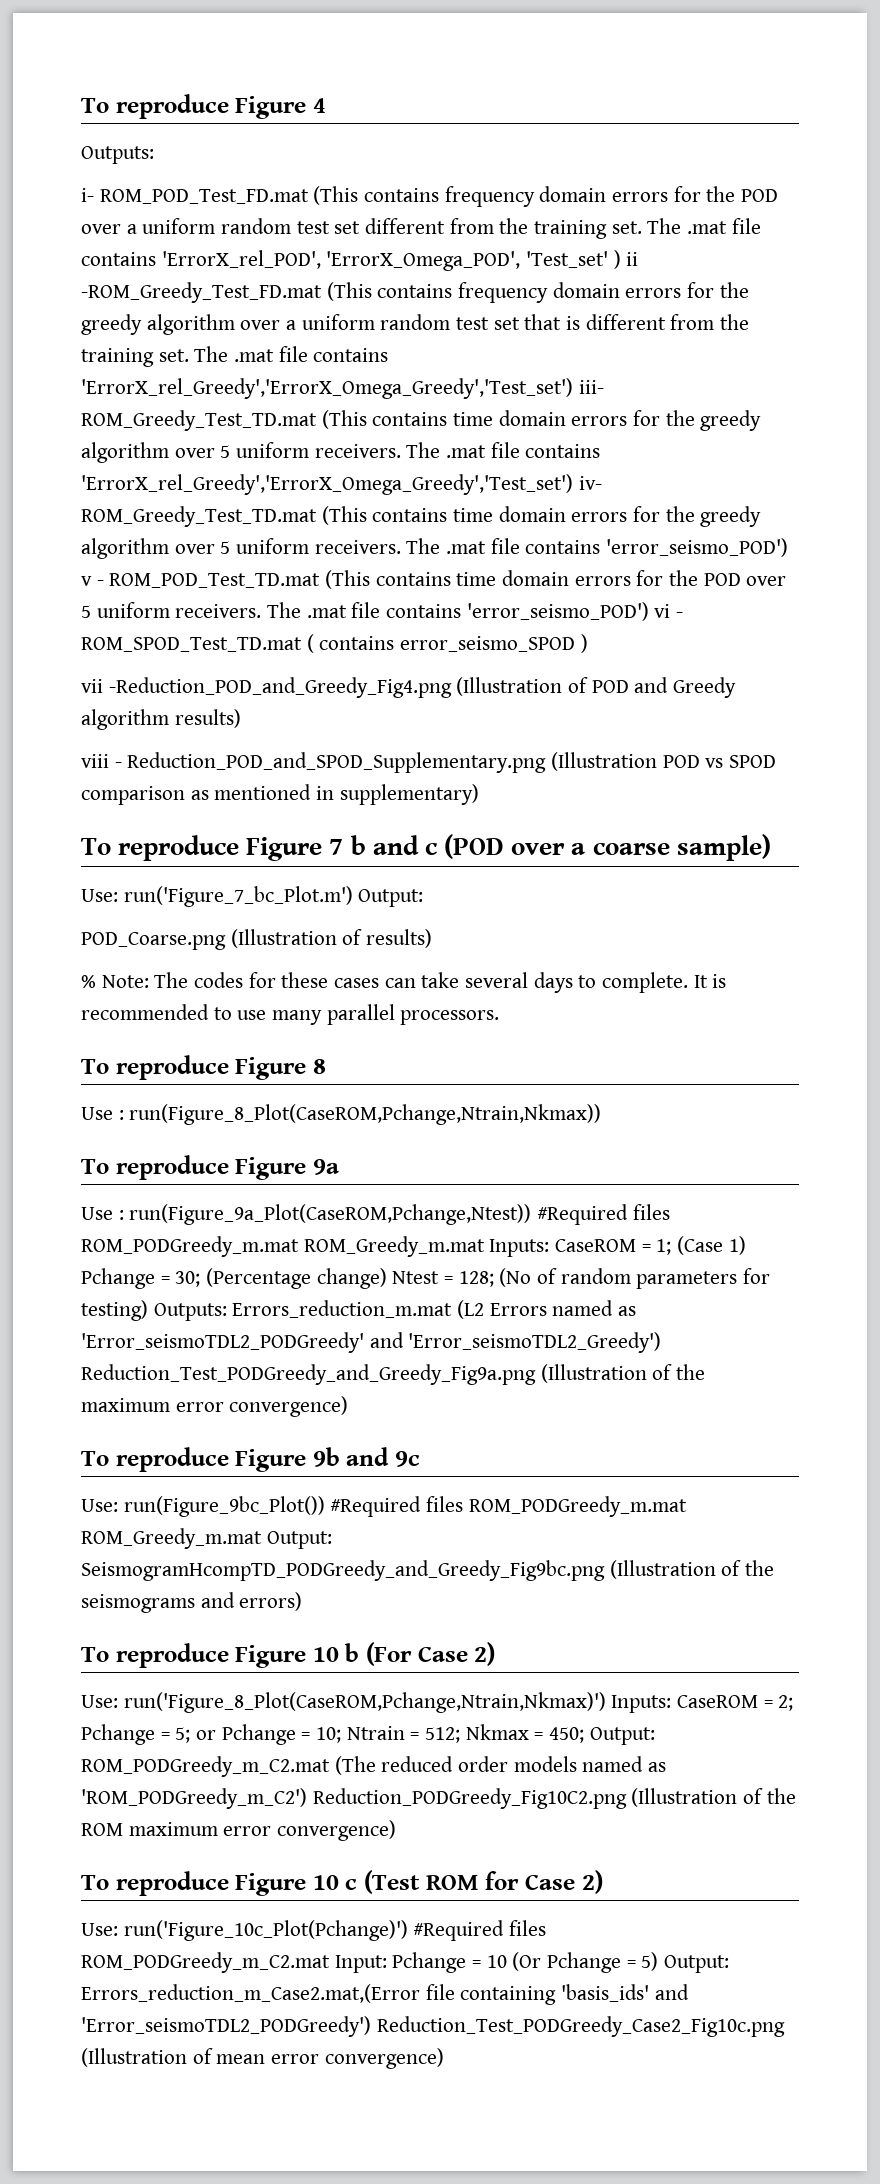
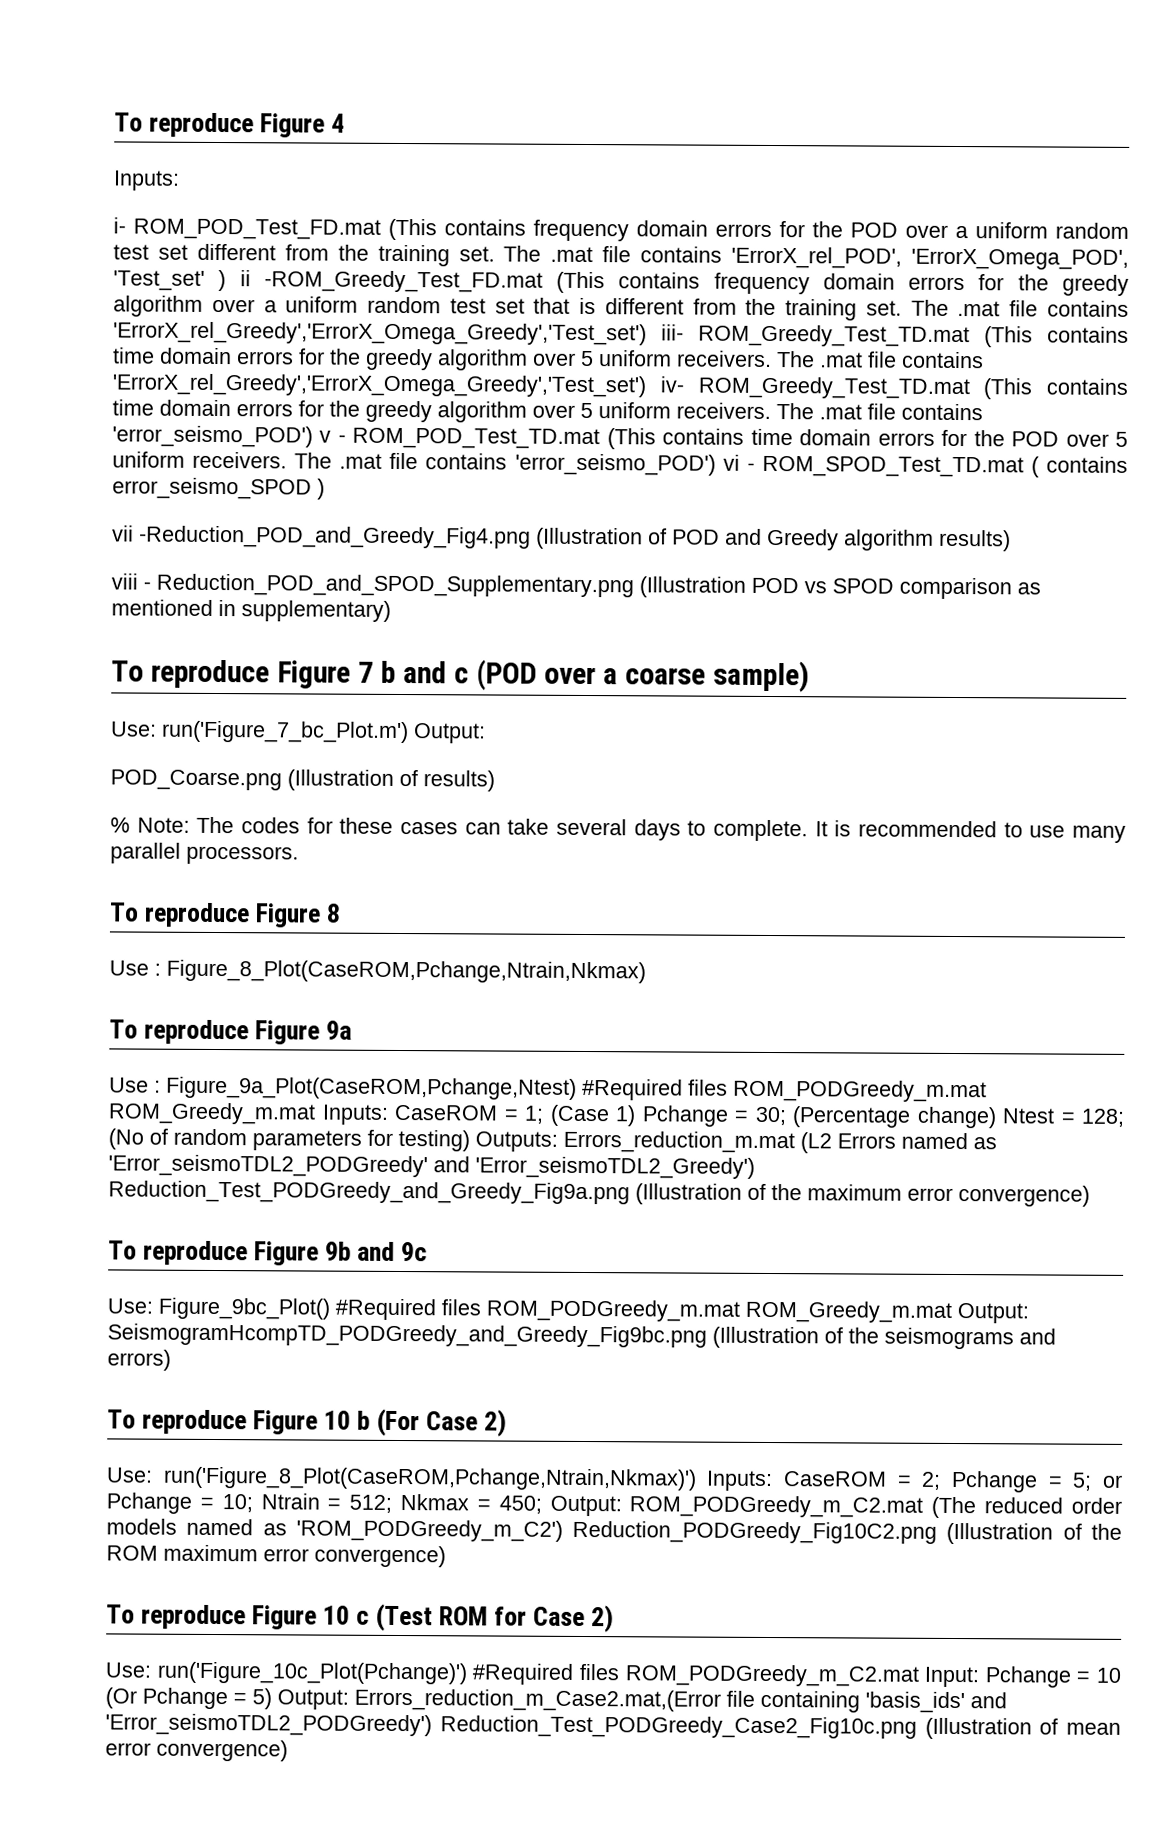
  To reproduce Figure 4
- Outputs:
+ Inputs:
- Use : run(Figure_8_Plot(CaseROM,Pchange,Ntrain,Nkmax))
+ Use : Figure_8_Plot(CaseROM,Pchange,Ntrain,Nkmax)
- Use : run(Figure_9a_Plot(CaseROM,Pchange,Ntest)) #Required files ROM_PODGreedy_m.mat ROM_Greedy_m.mat Inputs: CaseROM = 1; (Case 1) Pchange = 30; (Percentage change) Ntest = 128; (No of random parameters for testing) Outputs: Errors_reduction_m.mat (L2 Errors named as 'Error_seismoTDL2_PODGreedy' and 'Error_seismoTDL2_Greedy') Reduction_Test_PODGreedy_and_Greedy_Fig9a.png (Illustration of the maximum error convergence)
+ Use : Figure_9a_Plot(CaseROM,Pchange,Ntest) #Required files ROM_PODGreedy_m.mat ROM_Greedy_m.mat Inputs: CaseROM = 1; (Case 1) Pchange = 30; (Percentage change) Ntest = 128; (No of random parameters for testing) Outputs: Errors_reduction_m.mat (L2 Errors named as 'Error_seismoTDL2_PODGreedy' and 'Error_seismoTDL2_Greedy') Reduction_Test_PODGreedy_and_Greedy_Fig9a.png (Illustration of the maximum error convergence)
- Use: run(Figure_9bc_Plot()) #Required files ROM_PODGreedy_m.mat ROM_Greedy_m.mat Output: SeismogramHcompTD_PODGreedy_and_Greedy_Fig9bc.png (Illustration of the seismograms and errors)
+ Use: Figure_9bc_Plot() #Required files ROM_PODGreedy_m.mat ROM_Greedy_m.mat Output: SeismogramHcompTD_PODGreedy_and_Greedy_Fig9bc.png (Illustration of the seismograms and errors)

